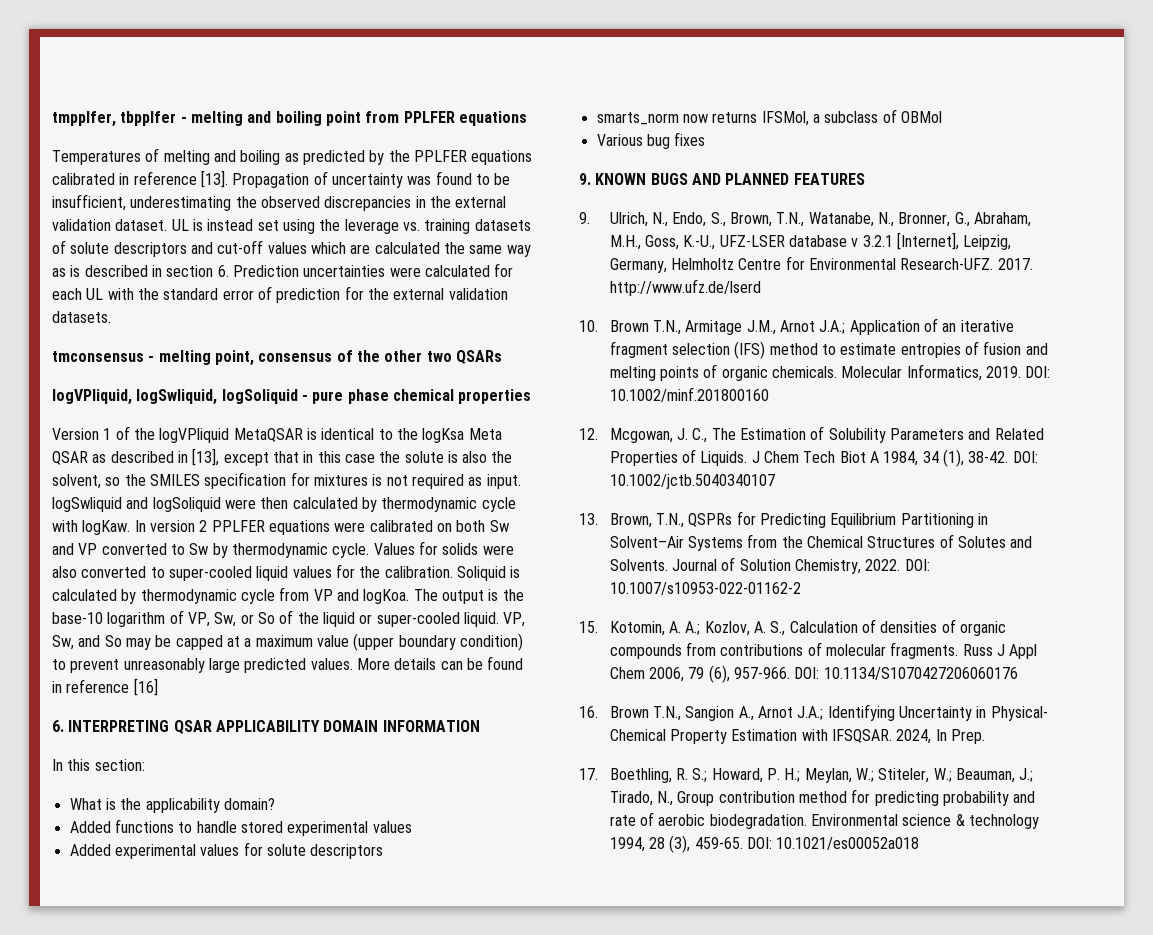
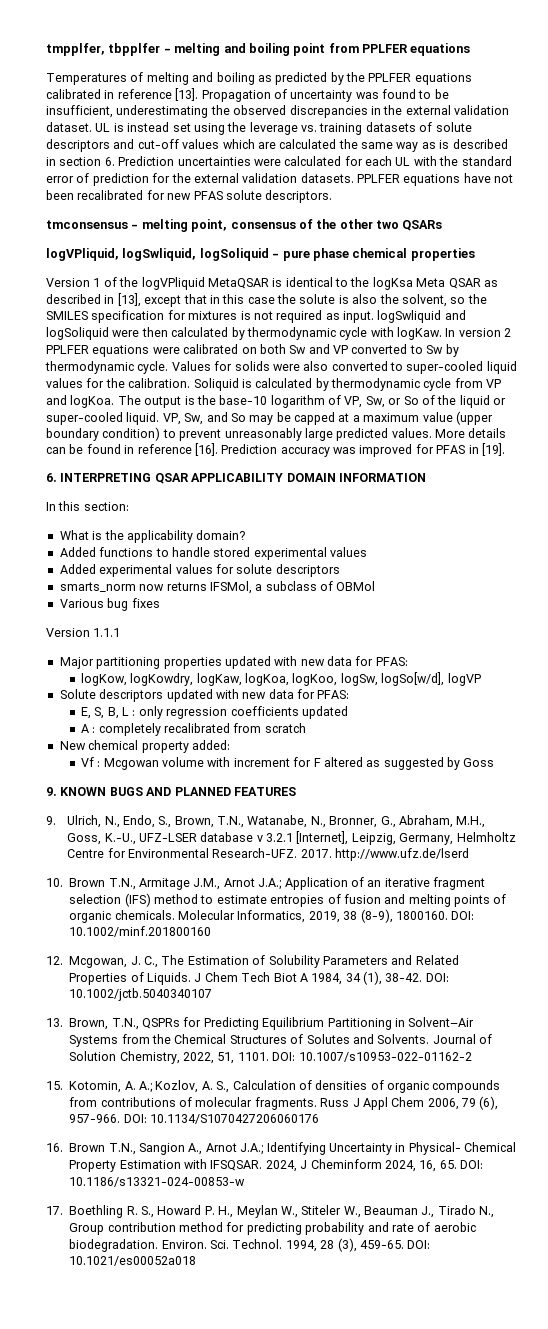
+ PPLFER equations have not been recalibrated for new PFAS solute descriptors.
- More details can be found in reference [16]
+ More details can be found in reference [16]. Prediction accuracy was improved for PFAS in [19].
+ Version 1.1.1
+ Major partitioning properties updated with new data for PFAS:
+ logKow, logKowdry, logKaw, logKoa, logKoo, logSw, logSo[w/d], logVP
+ Solute descriptors updated with new data for PFAS:
+ E, S, B, L : only regression coefficients updated
+ A : completely recalibrated from scratch
+ New chemical property added:
+ Vf : Mcgowan volume with increment for F altered as suggested by Goss
- Molecular Informatics, 2019.
+ Molecular Informatics, 2019, 38 (8-9), 1800160.
- Journal of Solution Chemistry, 2022.
+ Journal of Solution Chemistry, 2022, 51, 1101.
- 2024, In Prep.
- 17. Boethling, R. S.; Howard, P. H.; Meylan, W.; Stiteler, W.; Beauman, J.; Tirado, N., Group contribution method for predicting probability and rate of aerobic biodegradation.
+ 2024, J Cheminform 2024, 16, 65. DOI: 10.1186/s13321-024-00853-w
+ 17. Boethling R. S., Howard P. H., Meylan W., Stiteler W., Beauman J., Tirado N., Group contribution method for predicting probability and rate of aerobic biodegradation.
- Environmental science & technology 1994, 28 (3), 459-65.
+ Environ. Sci. Technol. 1994, 28 (3), 459-65.

